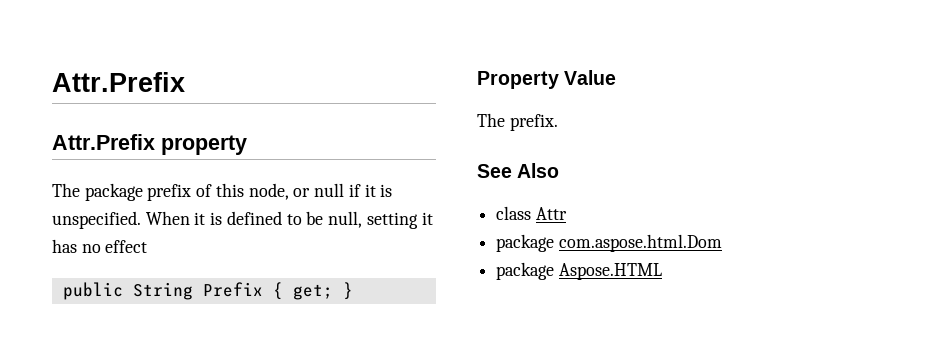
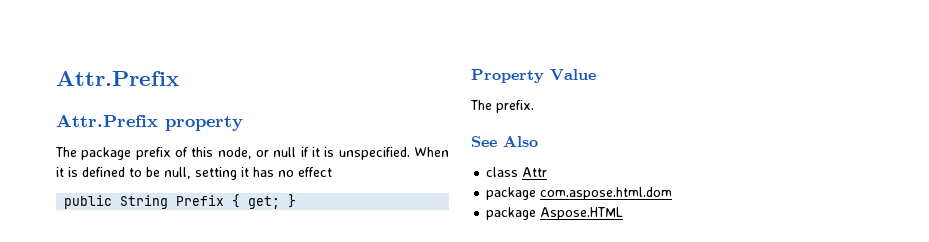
- package com.aspose.html.Dom
+ package com.aspose.html.dom

